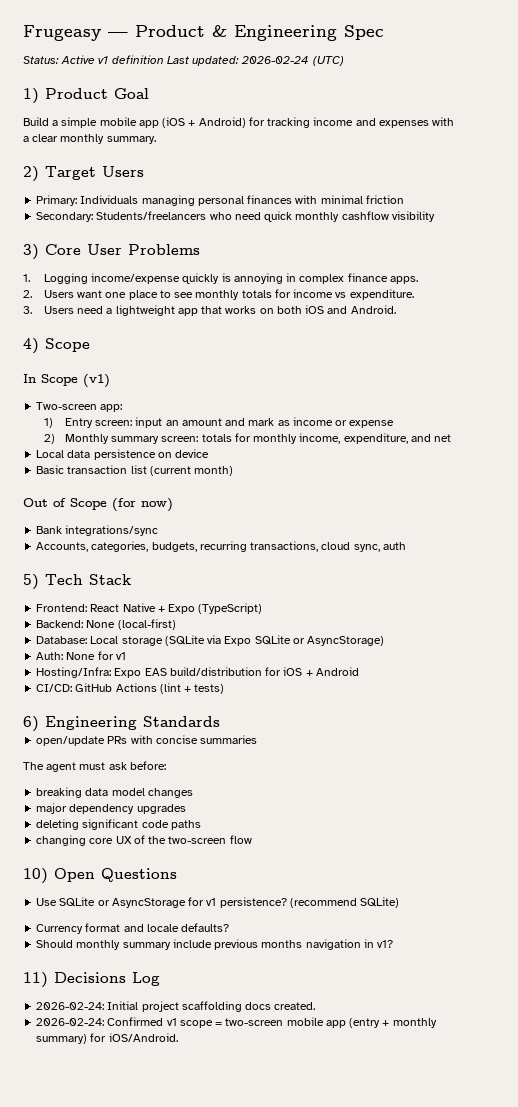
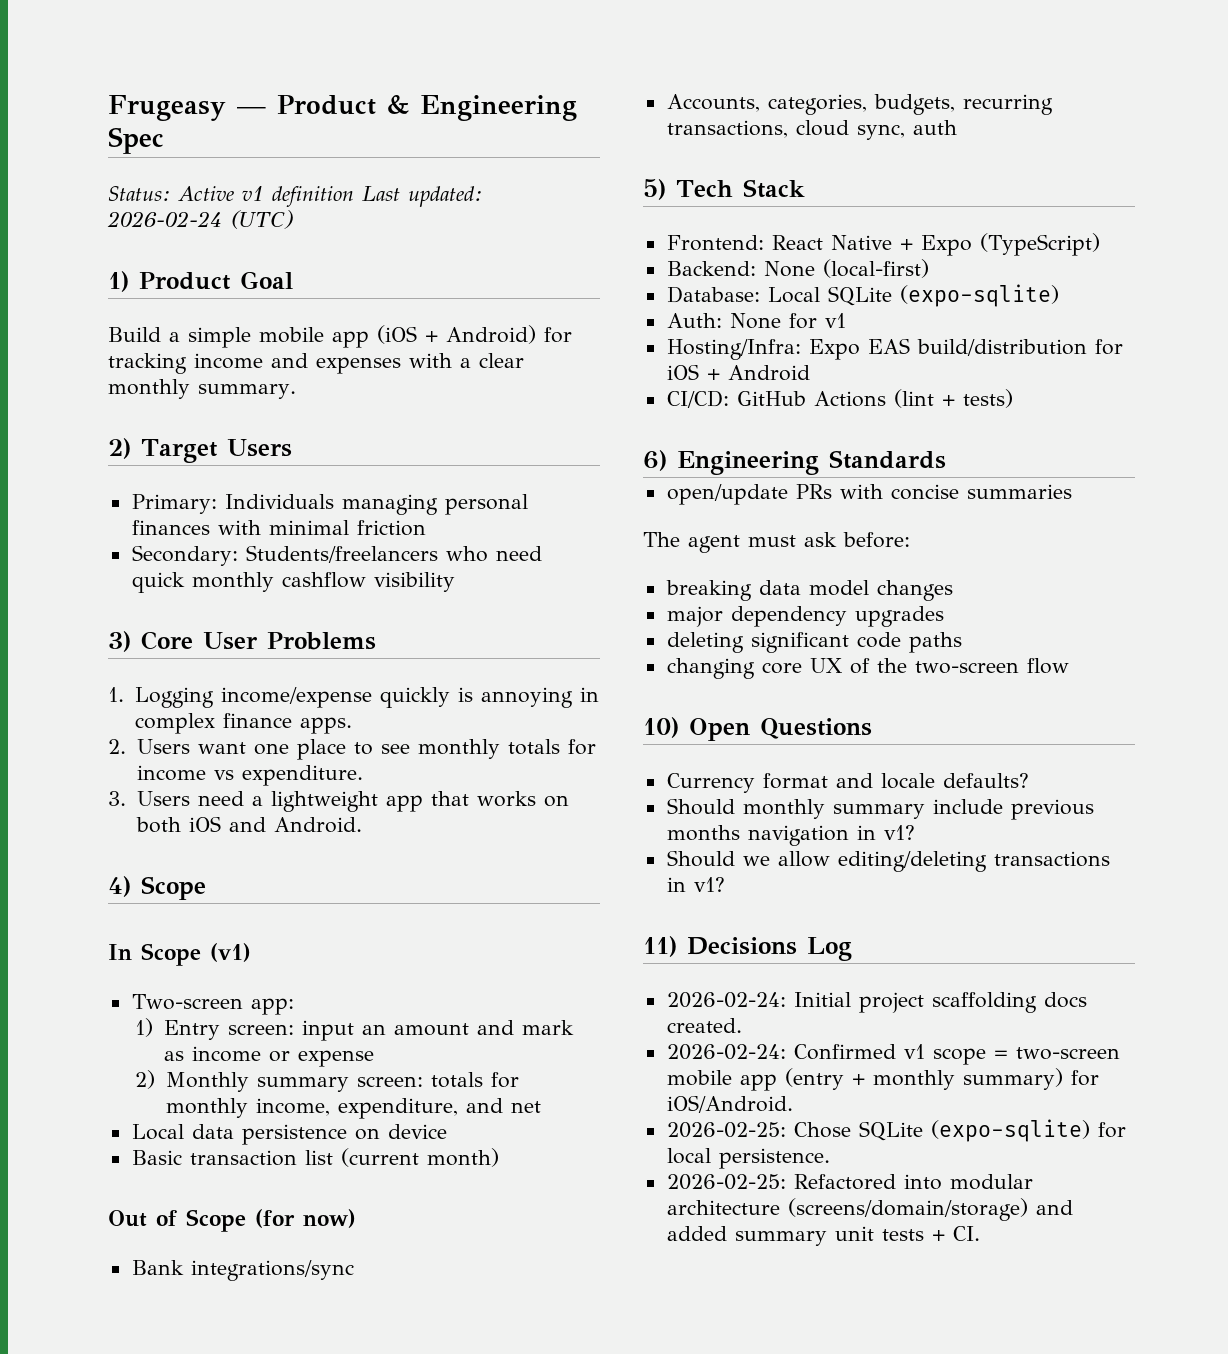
- Database: Local storage (SQLite via Expo SQLite or AsyncStorage)
+ Database: Local SQLite (expo-sqlite)
- Use SQLite or AsyncStorage for v1 persistence? (recommend SQLite)
+ Should we allow editing/deleting transactions in v1?
+ 2026-02-25: Chose SQLite (expo-sqlite) for local persistence.
+ 2026-02-25: Refactored into modular architecture (screens/domain/storage) and added summary unit tests + CI.

